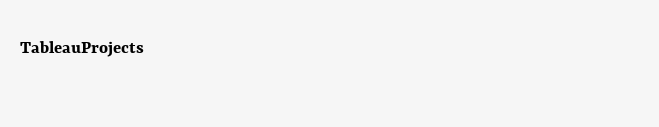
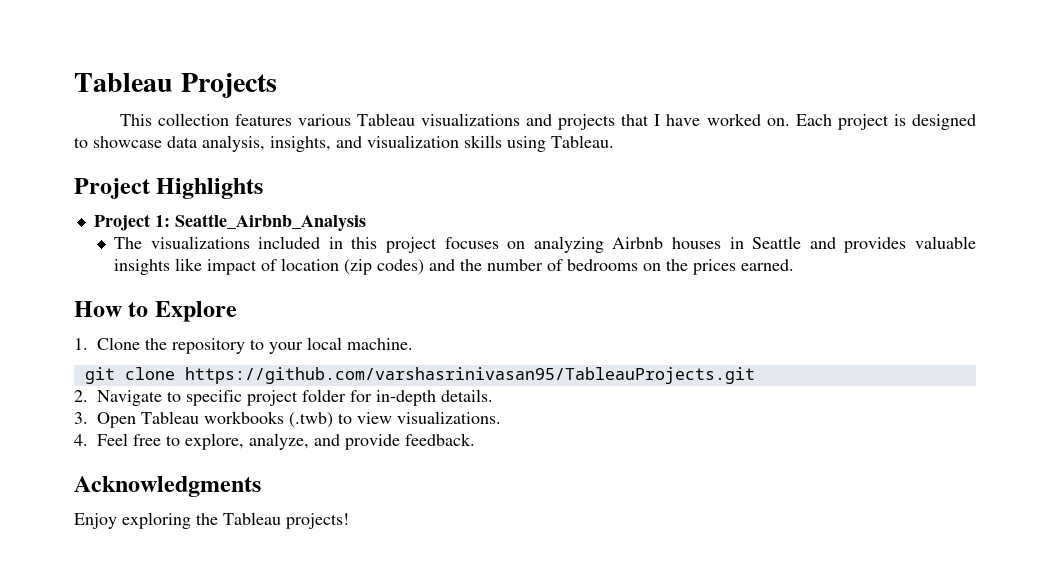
- TableauProjects
+ Tableau Projects
+ This collection features various Tableau visualizations and projects that I have worked on. Each project is designed to showcase data analysis, insights, and visualization skills using Tableau.
+ Project Highlights
+ Project 1: Seattle_Airbnb_Analysis
+ The visualizations included in this project focuses on analyzing Airbnb houses in Seattle and provides valuable insights like impact of location (zip codes) and the number of bedrooms on the prices earned.
+ How to Explore
+ 1. Clone the repository to your local machine.
+ git clone https://github.com/varshasrinivasan95/TableauProjects.git
+ 2. Navigate to specific project folder for in-depth details.
+ 3. Open Tableau workbooks (.twb) to view visualizations.
+ 4. Feel free to explore, analyze, and provide feedback.
+ Acknowledgments
+ Enjoy exploring the Tableau projects!

